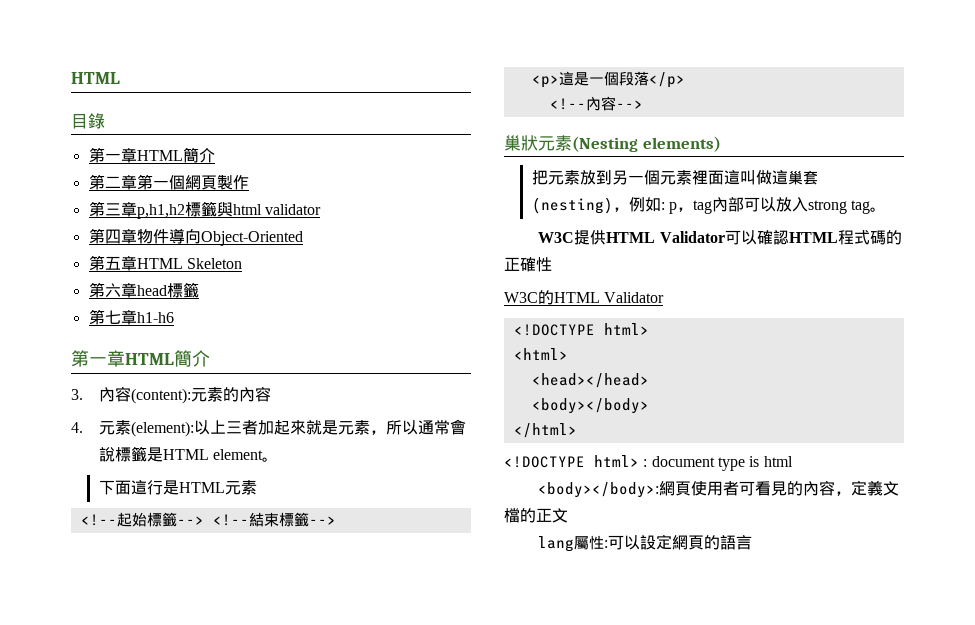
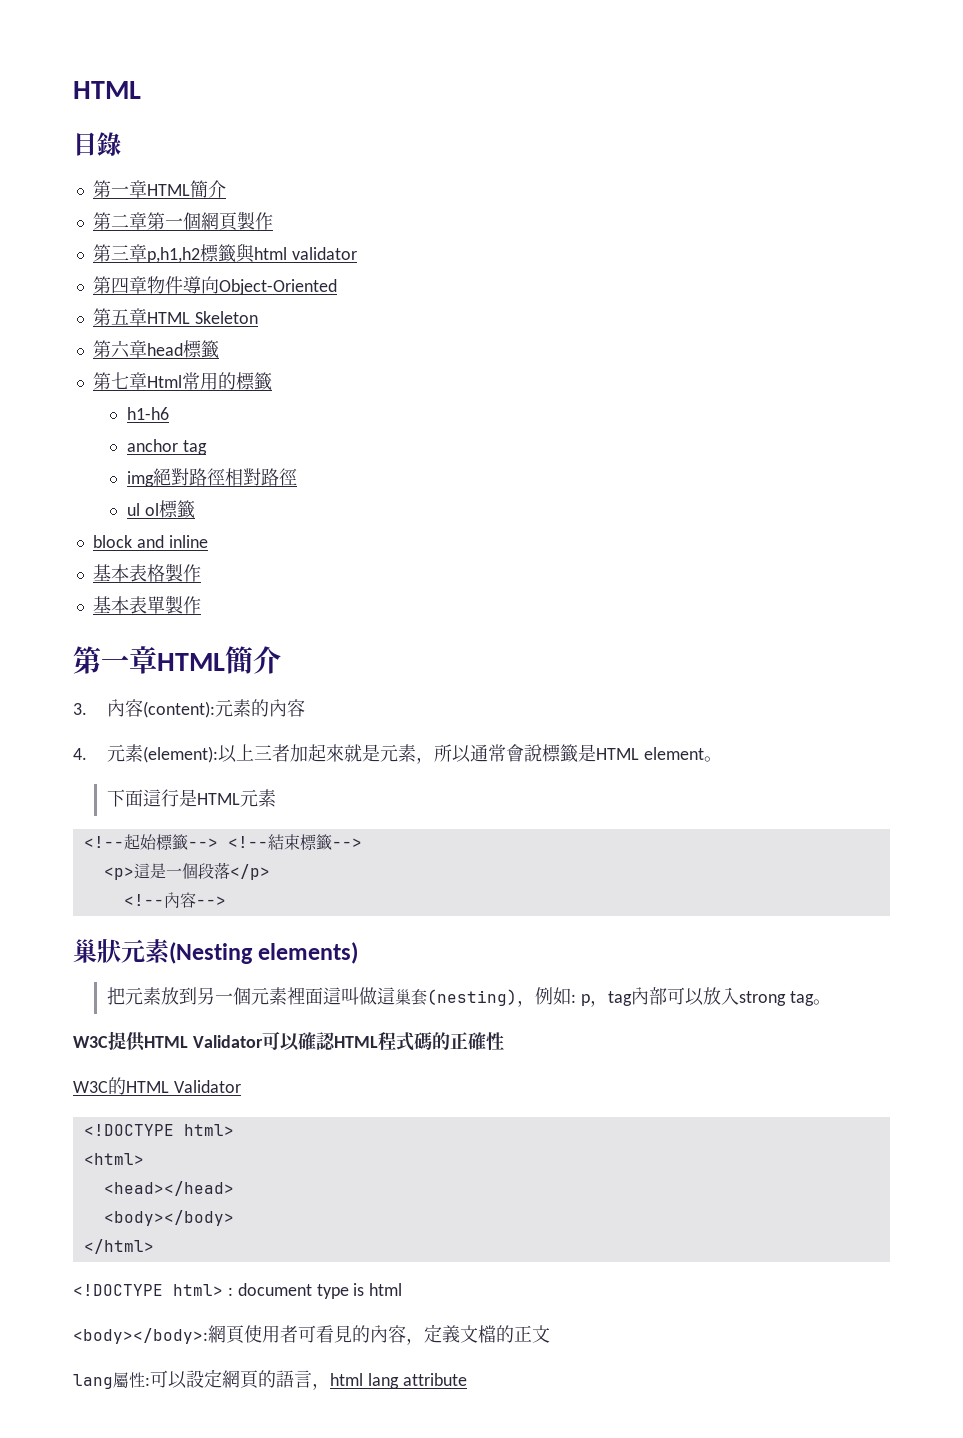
- 第七章h1-h6
+ 第七章Html常用的標籤
+ h1-h6
+ anchor tag
+ img絕對路徑相對路徑
+ ul ol標籤
+ block and inline
+ 基本表格製作
+ 基本表單製作
- lang屬性:可以設定網頁的語言
+ lang屬性:可以設定網頁的語言，html lang attribute

